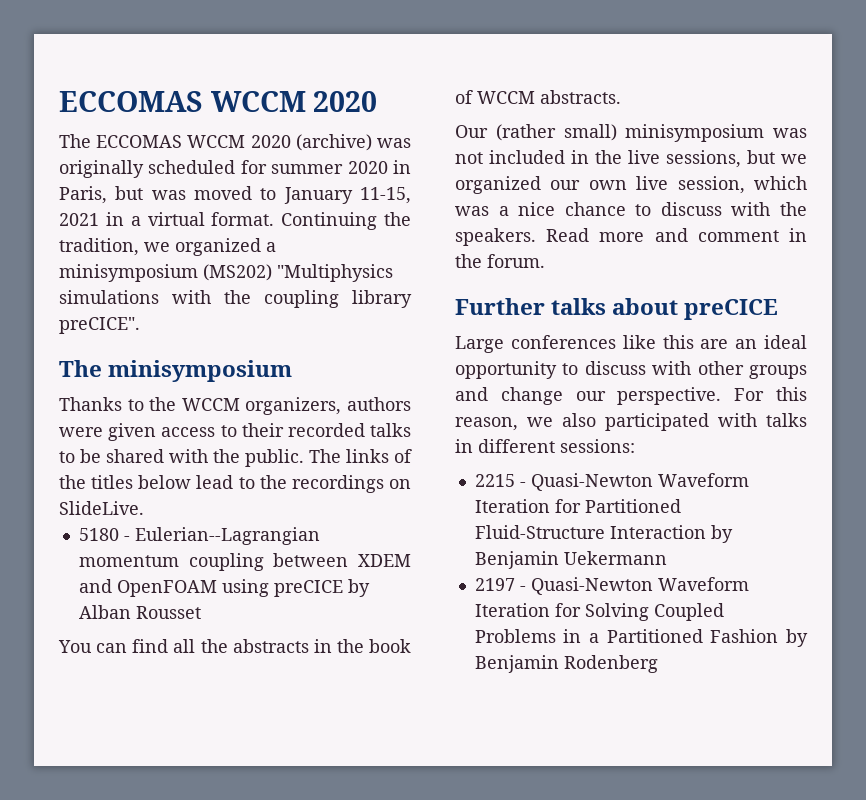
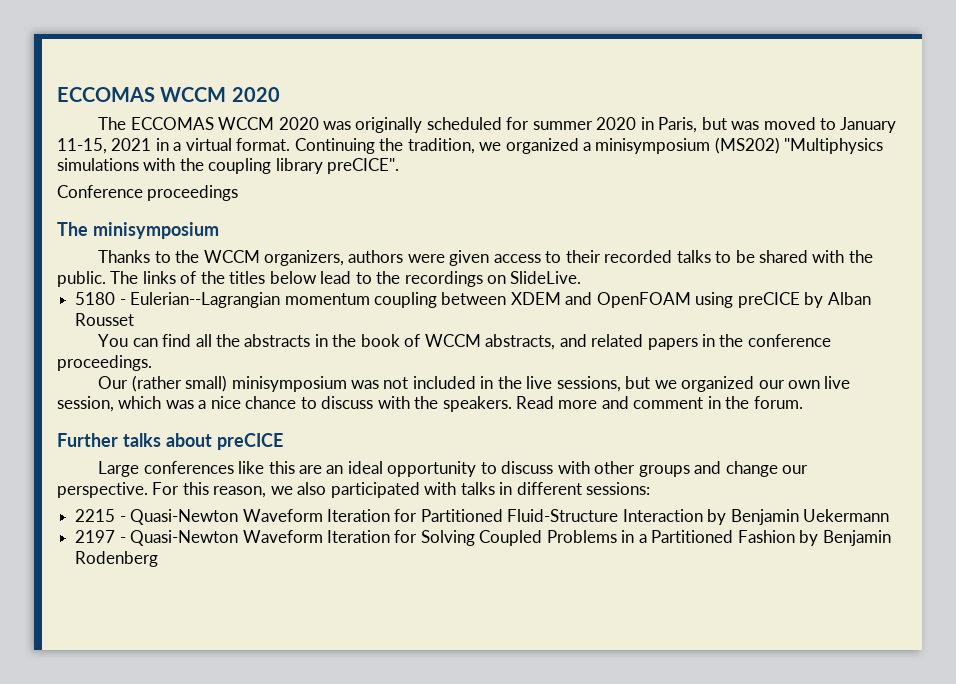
- The ECCOMAS WCCM 2020 (archive) was originally scheduled for summer 2020 in Paris, but was moved to January 11-15, 2021 in a virtual format.
+ The ECCOMAS WCCM 2020 was originally scheduled for summer 2020 in Paris, but was moved to January 11-15, 2021 in a virtual format.
+ Conference proceedings
- You can find all the abstracts in the book of WCCM abstracts.
+ You can find all the abstracts in the book of WCCM abstracts, and related papers in the conference proceedings.

